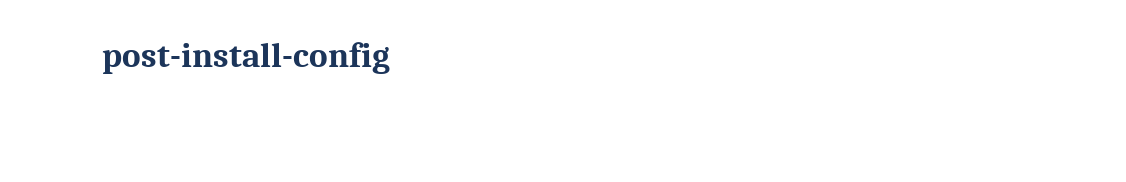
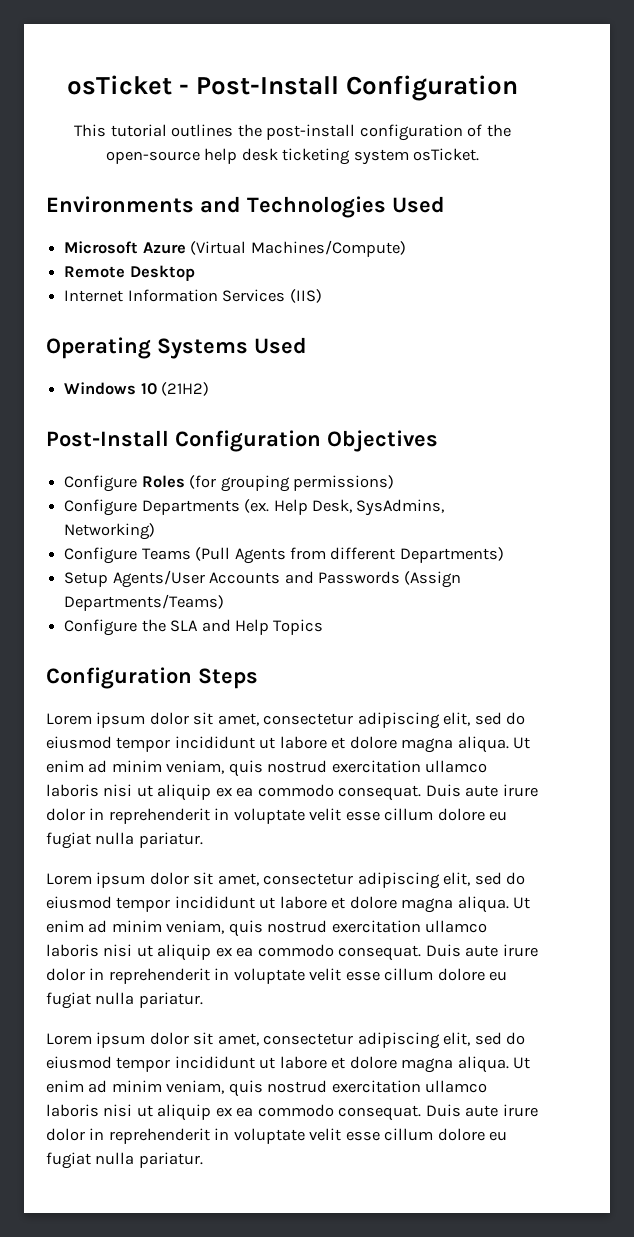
- post-install-config
+ osTicket - Post-Install Configuration
+ This tutorial outlines the post-install configuration of the open-source help desk ticketing system osTicket.
+ Environments and Technologies Used
+ Microsoft Azure (Virtual Machines/Compute)
+ Remote Desktop
+ Internet Information Services (IIS)
+ Operating Systems Used
+ Windows 10 (21H2)
+ Post-Install Configuration Objectives
+ Configure Roles (for grouping permissions)
+ Configure Departments (ex. Help Desk, SysAdmins, Networking)
+ Configure Teams (Pull Agents from different Departments)
+ Setup Agents/User Accounts and Passwords (Assign Departments/Teams)
+ Configure the SLA and Help Topics
+ Configuration Steps
+ Lorem ipsum dolor sit amet, consectetur adipiscing elit, sed do eiusmod tempor incididunt ut labore et dolore magna aliqua. Ut enim ad minim veniam, quis nostrud exercitation ullamco laboris nisi ut aliquip ex ea commodo consequat. Duis aute irure dolor in reprehenderit in voluptate velit esse cillum dolore eu fugiat nulla pariatur.
+ Lorem ipsum dolor sit amet, consectetur adipiscing elit, sed do eiusmod tempor incididunt ut labore et dolore magna aliqua. Ut enim ad minim veniam, quis nostrud exercitation ullamco laboris nisi ut aliquip ex ea commodo consequat. Duis aute irure dolor in reprehenderit in voluptate velit esse cillum dolore eu fugiat nulla pariatur.
+ Lorem ipsum dolor sit amet, consectetur adipiscing elit, sed do eiusmod tempor incididunt ut labore et dolore magna aliqua. Ut enim ad minim veniam, quis nostrud exercitation ullamco laboris nisi ut aliquip ex ea commodo consequat. Duis aute irure dolor in reprehenderit in voluptate velit esse cillum dolore eu fugiat nulla pariatur.

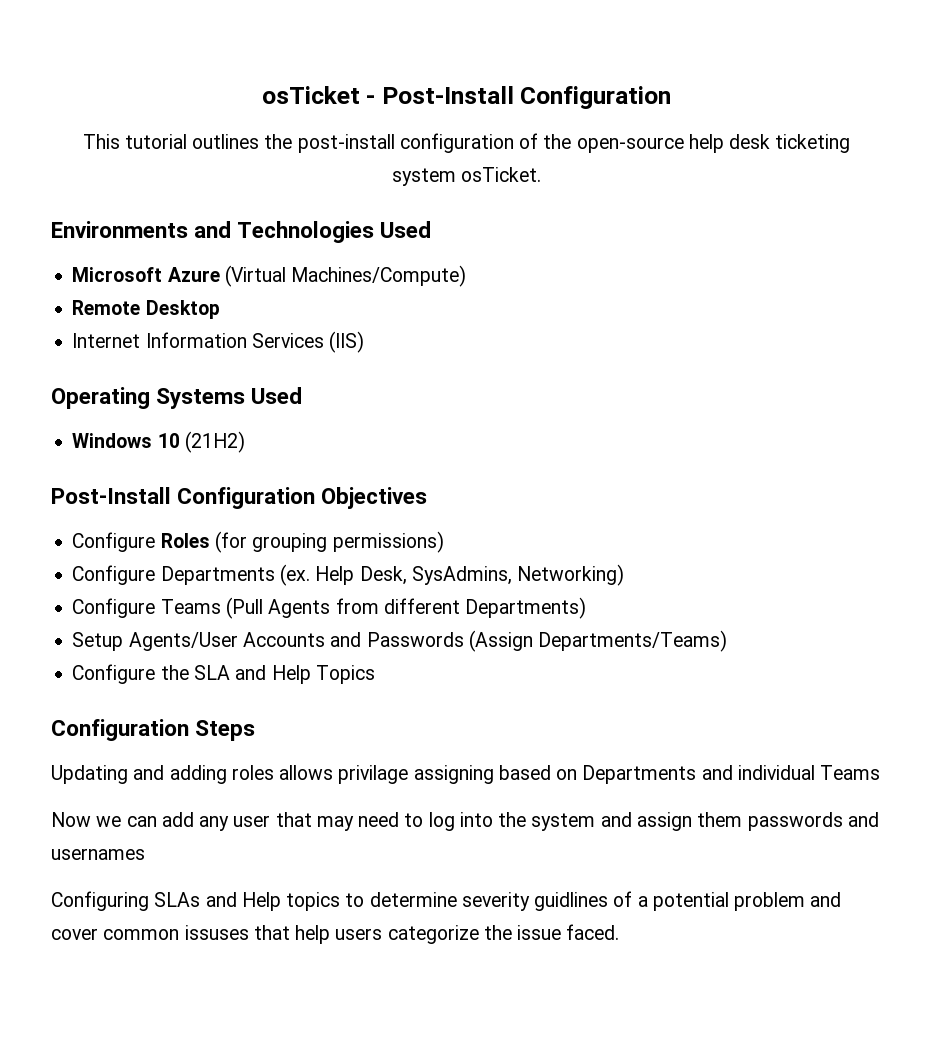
  Configuration Steps
- Lorem ipsum dolor sit amet, consectetur adipiscing elit, sed do eiusmod tempor incididunt ut labore et dolore magna aliqua. Ut enim ad minim veniam, quis nostrud exercitation ullamco laboris nisi ut aliquip ex ea commodo consequat. Duis aute irure dolor in reprehenderit in voluptate velit esse cillum dolore eu fugiat nulla pariatur.
- Lorem ipsum dolor sit amet, consectetur adipiscing elit, sed do eiusmod tempor incididunt ut labore et dolore magna aliqua. Ut enim ad minim veniam, quis nostrud exercitation ullamco laboris nisi ut aliquip ex ea commodo consequat. Duis aute irure dolor in reprehenderit in voluptate velit esse cillum dolore eu fugiat nulla pariatur.
- Lorem ipsum dolor sit amet, consectetur adipiscing elit, sed do eiusmod tempor incididunt ut labore et dolore magna aliqua. Ut enim ad minim veniam, quis nostrud exercitation ullamco laboris nisi ut aliquip ex ea commodo consequat. Duis aute irure dolor in reprehenderit in voluptate velit esse cillum dolore eu fugiat nulla pariatur.
+ Updating and adding roles allows privilage assigning based on Departments and individual Teams
+ Now we can add any user that may need to log into the system and assign them passwords and usernames
+ Configuring SLAs and Help topics to determine severity guidlines of a potential problem and cover common issuses that help users categorize the issue faced.

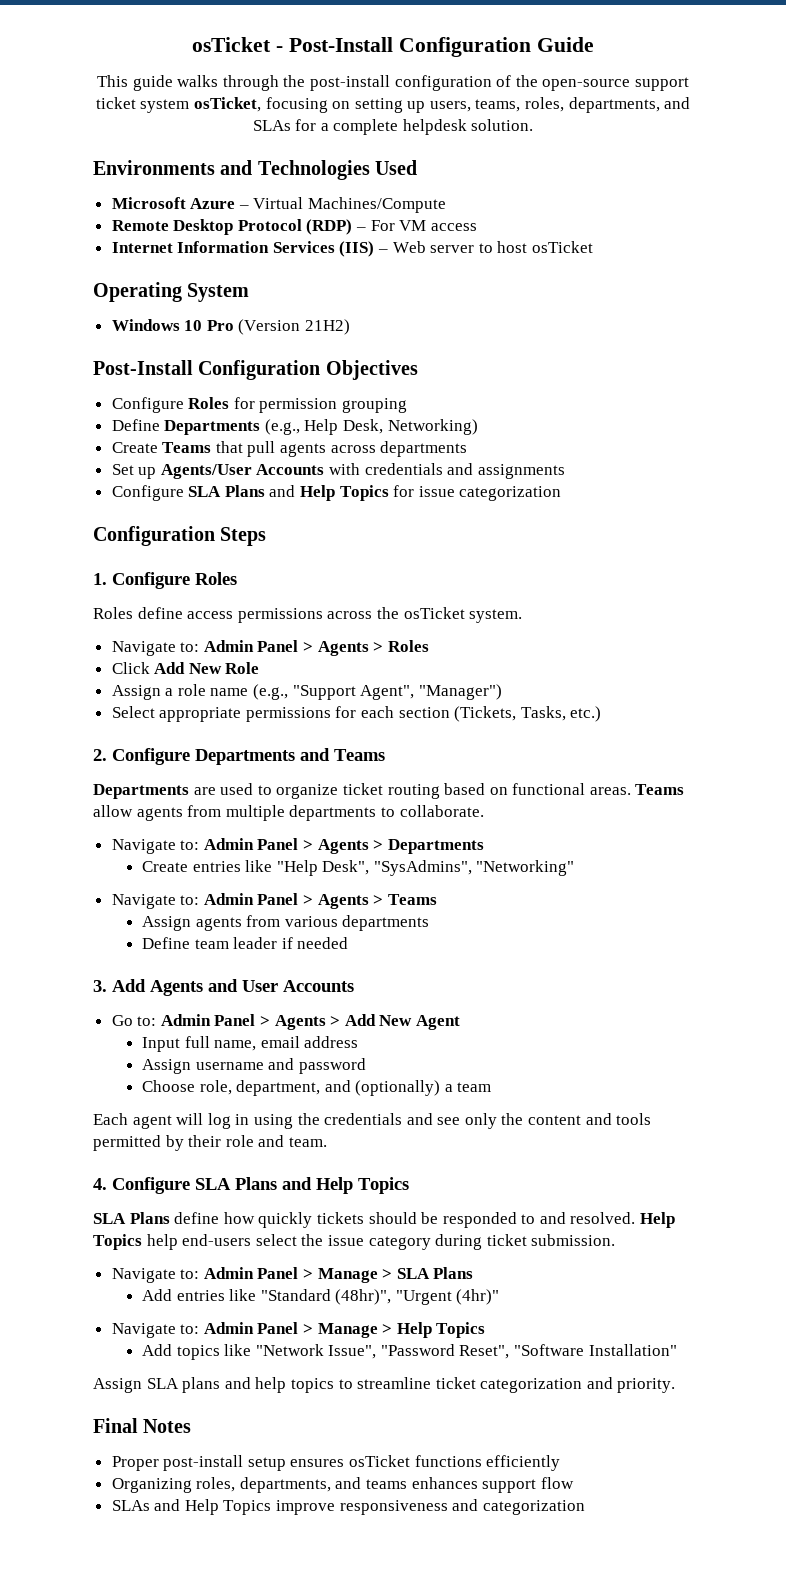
- osTicket - Post-Install Configuration
+ osTicket - Post-Install Configuration Guide
- This tutorial outlines the post-install configuration of the open-source help desk ticketing system osTicket.
+ This guide walks through the post-install configuration of the open-source support ticket system osTicket, focusing on setting up users, teams, roles, departments, and SLAs for a complete helpdesk solution.
- Microsoft Azure (Virtual Machines/Compute)
+ Microsoft Azure – Virtual Machines/Compute
- Remote Desktop
- Internet Information Services (IIS)
+ Remote Desktop Protocol (RDP) – For VM access
+ Internet Information Services (IIS) – Web server to host osTicket
- Operating Systems Used
+ Operating System
- Windows 10 (21H2)
+ Windows 10 Pro (Version 21H2)
- Configure Roles (for grouping permissions)
- Configure Departments (ex. Help Desk, SysAdmins, Networking)
- Configure Teams (Pull Agents from different Departments)
- Setup Agents/User Accounts and Passwords (Assign Departments/Teams)
- Configure the SLA and Help Topics
+ Configure Roles for permission grouping
+ Define Departments (e.g., Help Desk, Networking)
+ Create Teams that pull agents across departments
+ Set up Agents/User Accounts with credentials and assignments
+ Configure SLA Plans and Help Topics for issue categorization
  Configuration Steps
- Updating and adding roles allows privilage assigning based on Departments and individual Teams
- Now we can add any user that may need to log into the system and assign them passwords and usernames
- Configuring SLAs and Help topics to determine severity guidlines of a potential problem and cover common issuses that help users categorize the issue faced.
+ 1. Configure Roles
+ Roles define access permissions across the osTicket system.
+ Navigate to: Admin Panel > Agents > Roles
+ Click Add New Role
+ Assign a role name (e.g., "Support Agent", "Manager")
+ Select appropriate permissions for each section (Tickets, Tasks, etc.)
+ 2. Configure Departments and Teams
+ Departments are used to organize ticket routing based on functional areas. Teams allow agents from multiple departments to collaborate.
+ Navigate to: Admin Panel > Agents > Departments
+ Create entries like "Help Desk", "SysAdmins", "Networking"
+ Navigate to: Admin Panel > Agents > Teams
+ Assign agents from various departments
+ Define team leader if needed
+ 3. Add Agents and User Accounts
+ Go to: Admin Panel > Agents > Add New Agent
+ Input full name, email address
+ Assign username and password
+ Choose role, department, and (optionally) a team
+ Each agent will log in using the credentials and see only the content and tools permitted by their role and team.
+ 4. Configure SLA Plans and Help Topics
+ SLA Plans define how quickly tickets should be responded to and resolved. Help Topics help end-users select the issue category during ticket submission.
+ Navigate to: Admin Panel > Manage > SLA Plans
+ Add entries like "Standard (48hr)", "Urgent (4hr)"
+ Navigate to: Admin Panel > Manage > Help Topics
+ Add topics like "Network Issue", "Password Reset", "Software Installation"
+ Assign SLA plans and help topics to streamline ticket categorization and priority.
+ Final Notes
+ Proper post-install setup ensures osTicket functions efficiently
+ Organizing roles, departments, and teams enhances support flow
+ SLAs and Help Topics improve responsiveness and categorization

